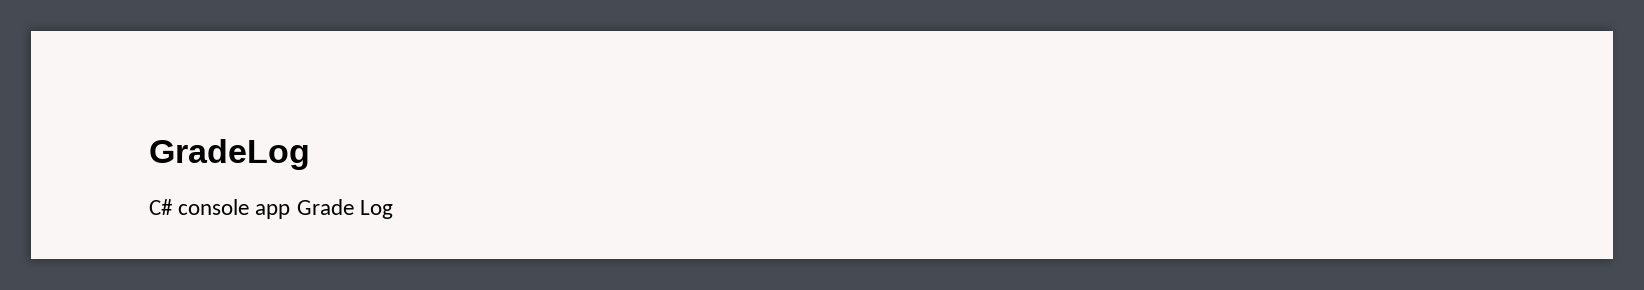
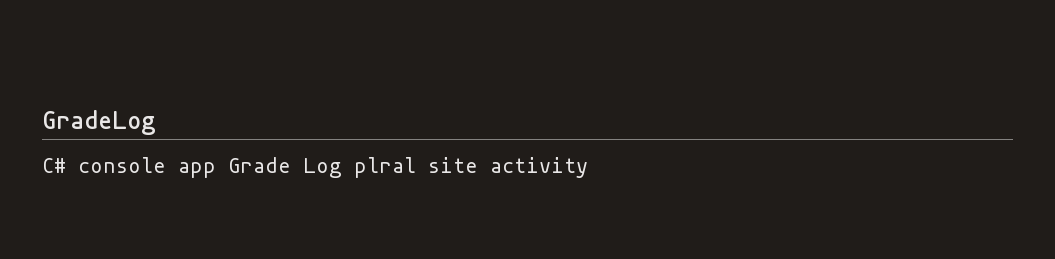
- C# console app Grade Log
+ C# console app Grade Log plral site activity

